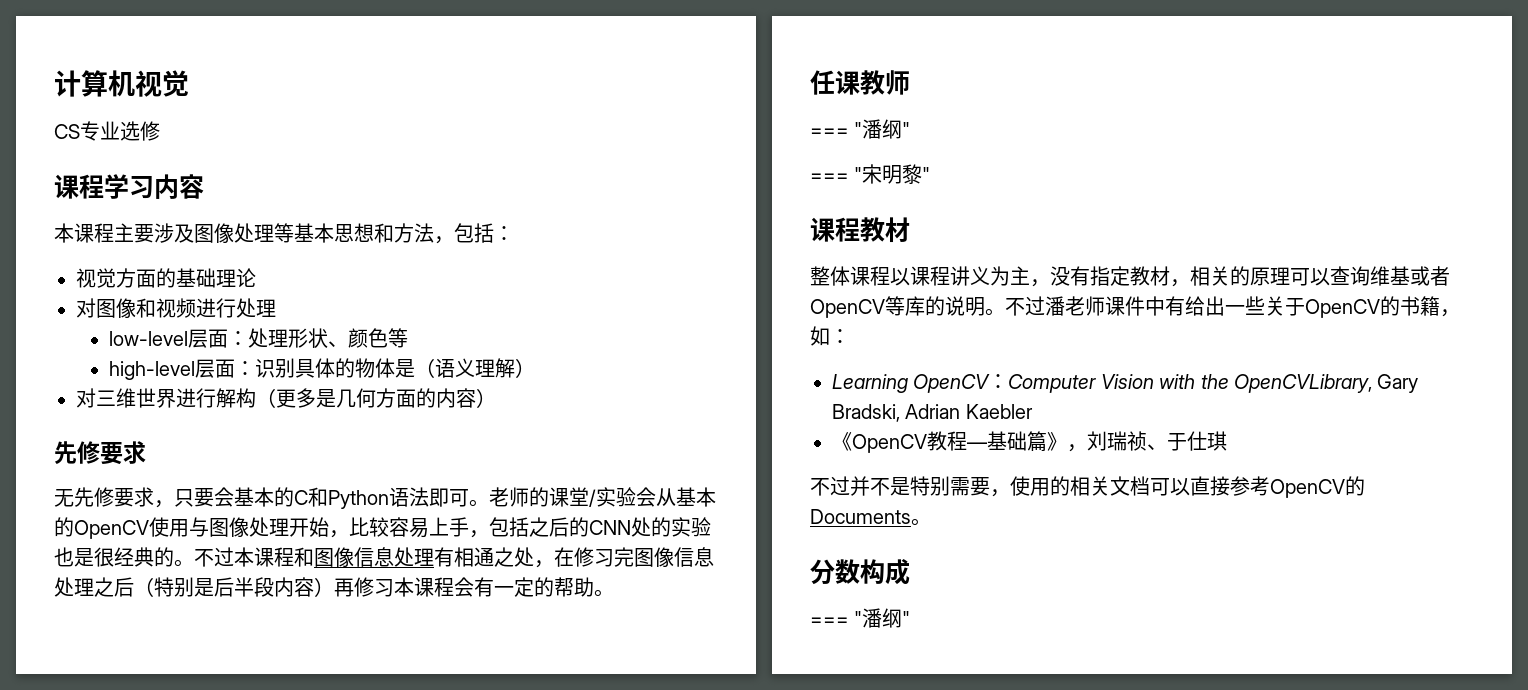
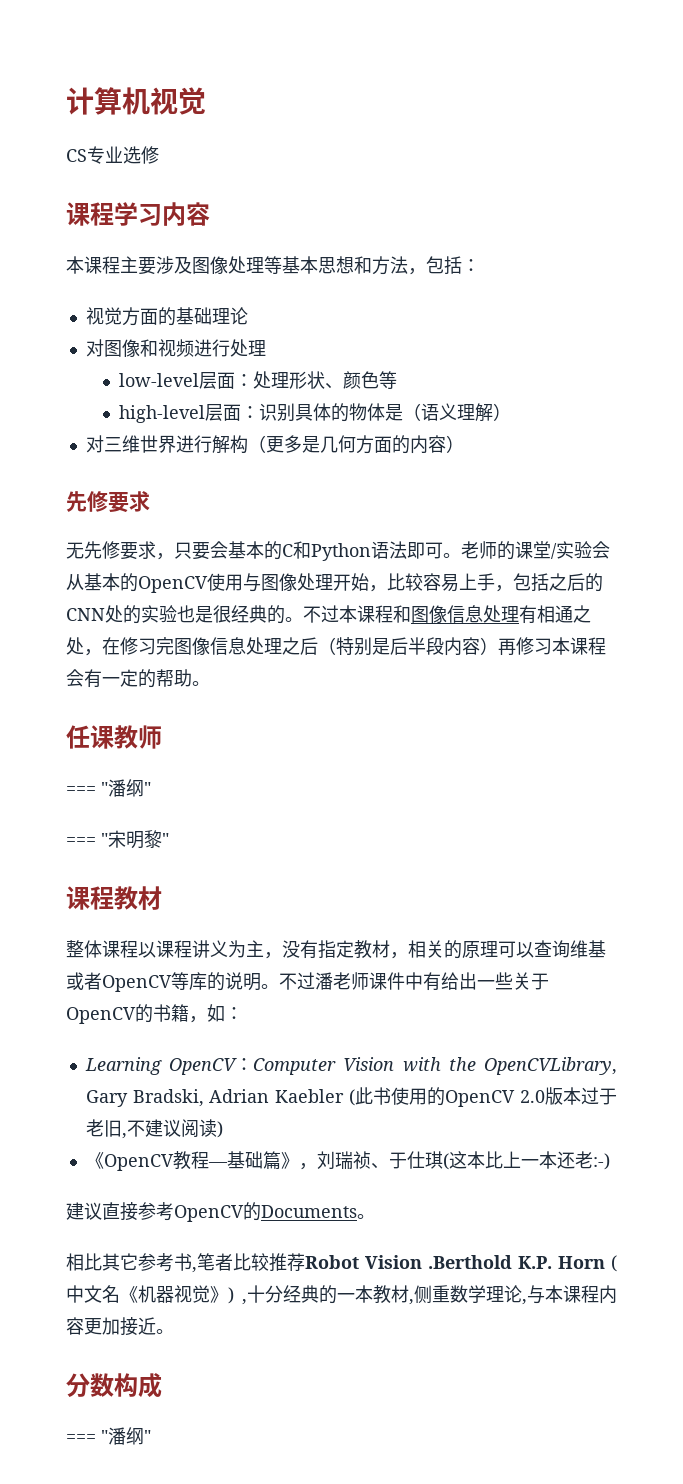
- Learning OpenCV：Computer Vision with the OpenCVLibrary, Gary Bradski, Adrian Kaebler
+ Learning OpenCV：Computer Vision with the OpenCVLibrary, Gary Bradski, Adrian Kaebler (此书使用的OpenCV 2.0版本过于老旧,不建议阅读)
- 《OpenCV教程—基础篇》，刘瑞祯、于仕琪
- 不过并不是特别需要，使用的相关文档可以直接参考OpenCV的Documents。
+ 《OpenCV教程—基础篇》，刘瑞祯、于仕琪(这本比上一本还老:-)
+ 建议直接参考OpenCV的Documents。
+ 相比其它参考书,笔者比较推荐Robot Vision .Berthold K.P. Horn (中文名《机器视觉》) ,十分经典的一本教材,侧重数学理论,与本课程内容更加接近。

